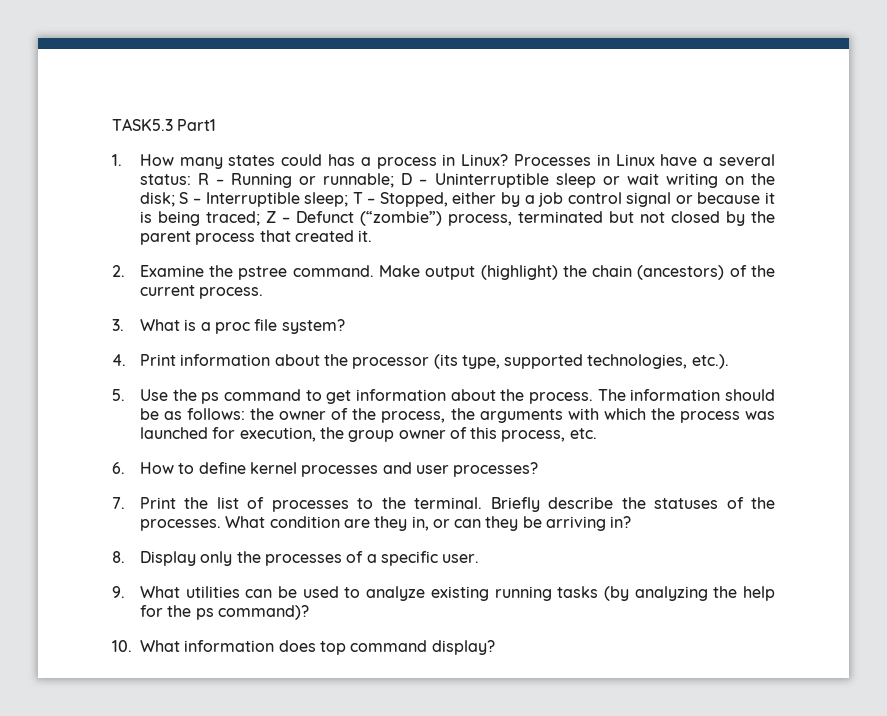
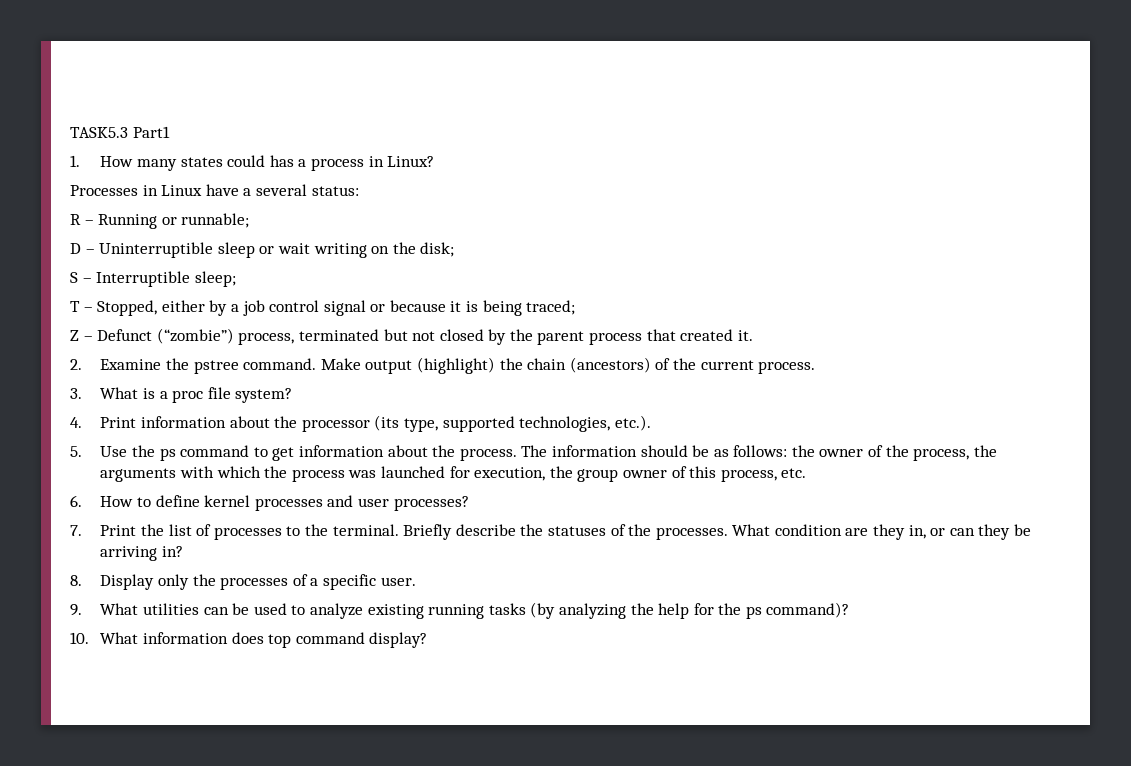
- 1. How many states could has a process in Linux? Processes in Linux have a several status: R – Running or runnable; D – Uninterruptible sleep or wait writing on the disk; S – Interruptible sleep; T – Stopped, either by a job control signal or because it is being traced; Z – Defunct (“zombie”) process, terminated but not closed by the parent process that created it.
+ 1. How many states could has a process in Linux?
+ Processes in Linux have a several status:
+ R – Running or runnable;
+ D – Uninterruptible sleep or wait writing on the disk;
+ S – Interruptible sleep;
+ T – Stopped, either by a job control signal or because it is being traced;
+ Z – Defunct (“zombie”) process, terminated but not closed by the parent process that created it.

